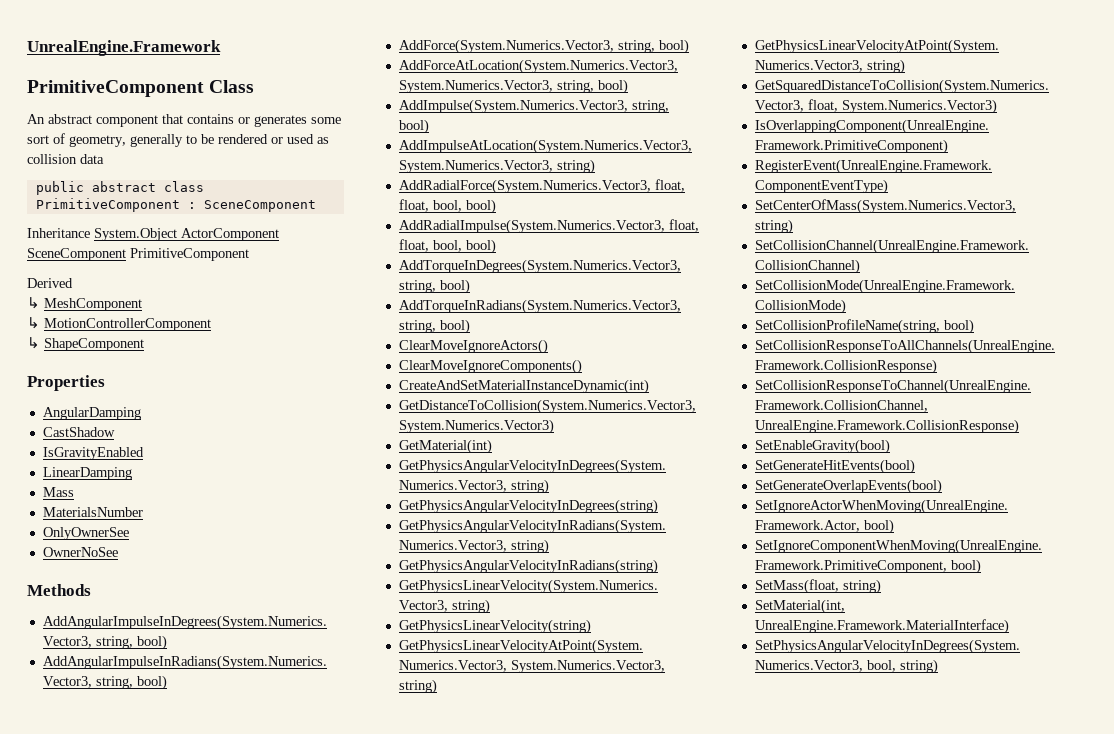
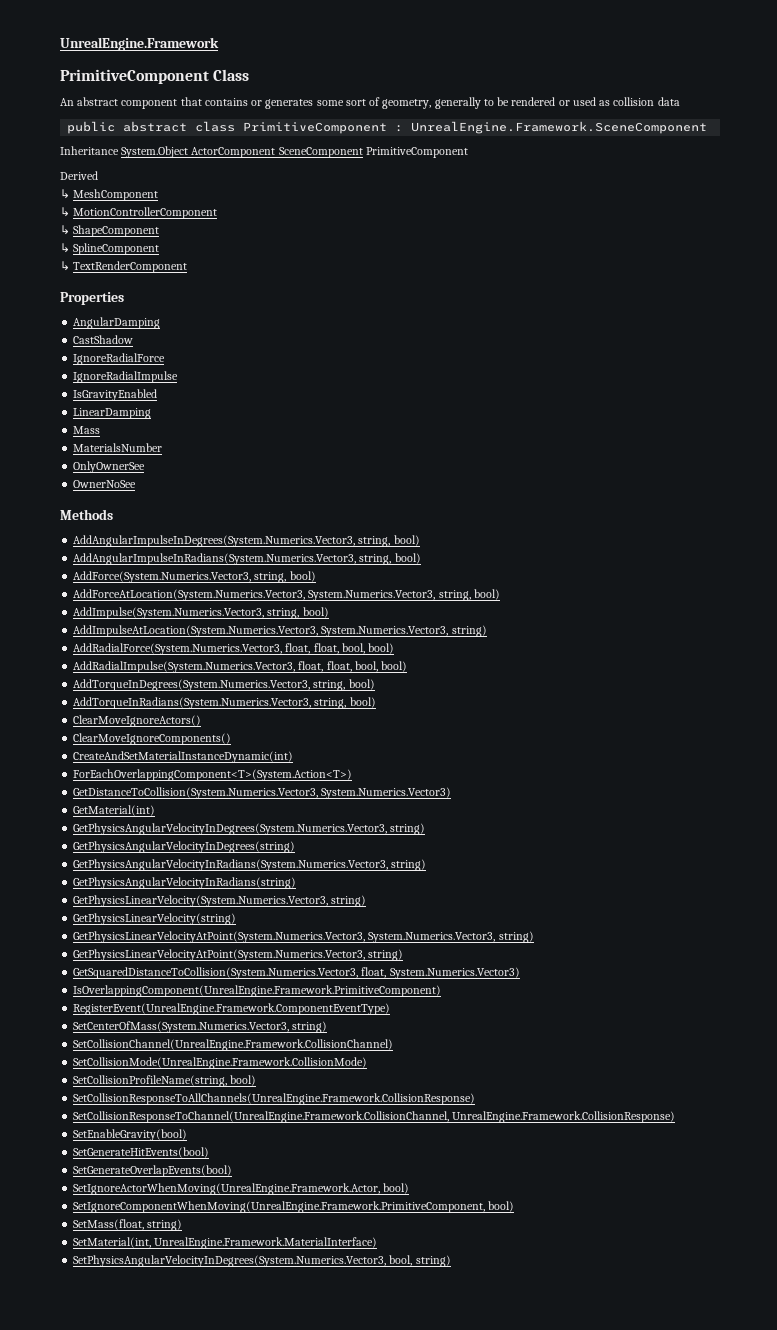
- public abstract class PrimitiveComponent : SceneComponent
+ public abstract class PrimitiveComponent : UnrealEngine.Framework.SceneComponent
+ ↳ SplineComponent
+ ↳ TextRenderComponent
+ IgnoreRadialForce
+ IgnoreRadialImpulse
+ ForEachOverlappingComponent<T>(System.Action<T>)

